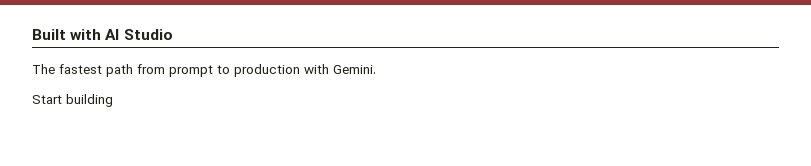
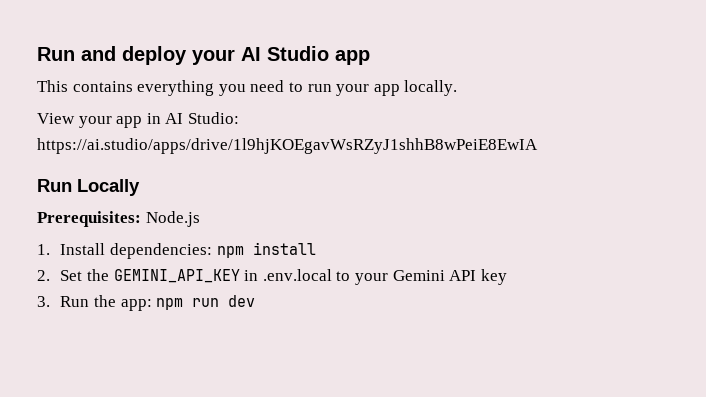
- Built with AI Studio
- The fastest path from prompt to production with Gemini.
- Start building
+ Run and deploy your AI Studio app
+ This contains everything you need to run your app locally.
+ View your app in AI Studio: https://ai.studio/apps/drive/1l9hjKOEgavWsRZyJ1shhB8wPeiE8EwIA
+ Run Locally
+ Prerequisites: Node.js
+ 1. Install dependencies: npm install
+ 2. Set the GEMINI_API_KEY in .env.local to your Gemini API key
+ 3. Run the app: npm run dev

